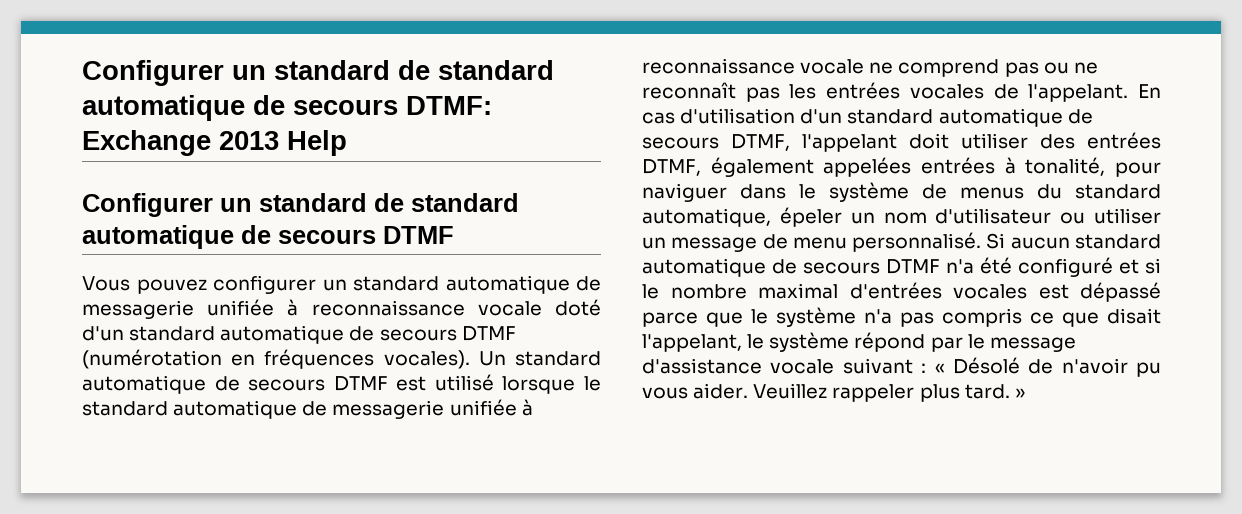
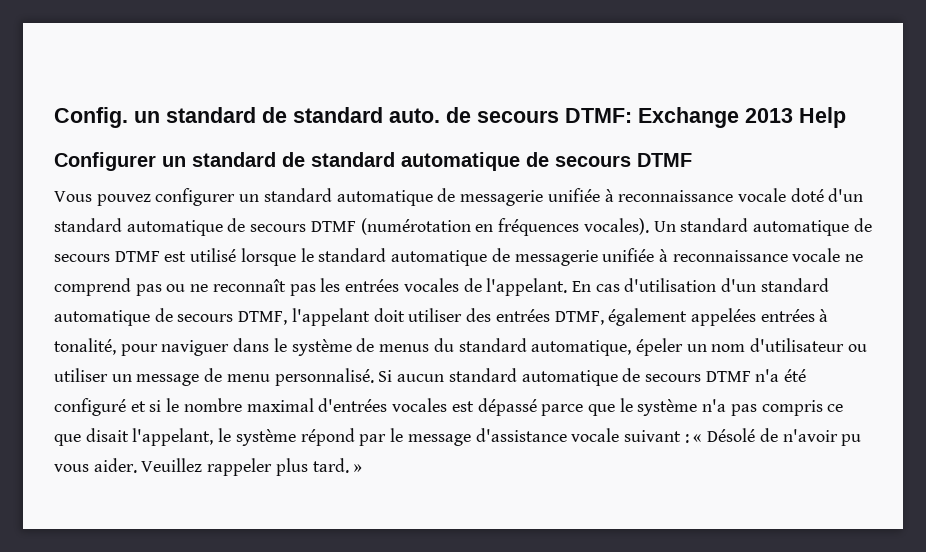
- Configurer un standard de standard automatique de secours DTMF: Exchange 2013 Help
+ Config. un standard de standard auto. de secours DTMF: Exchange 2013 Help

